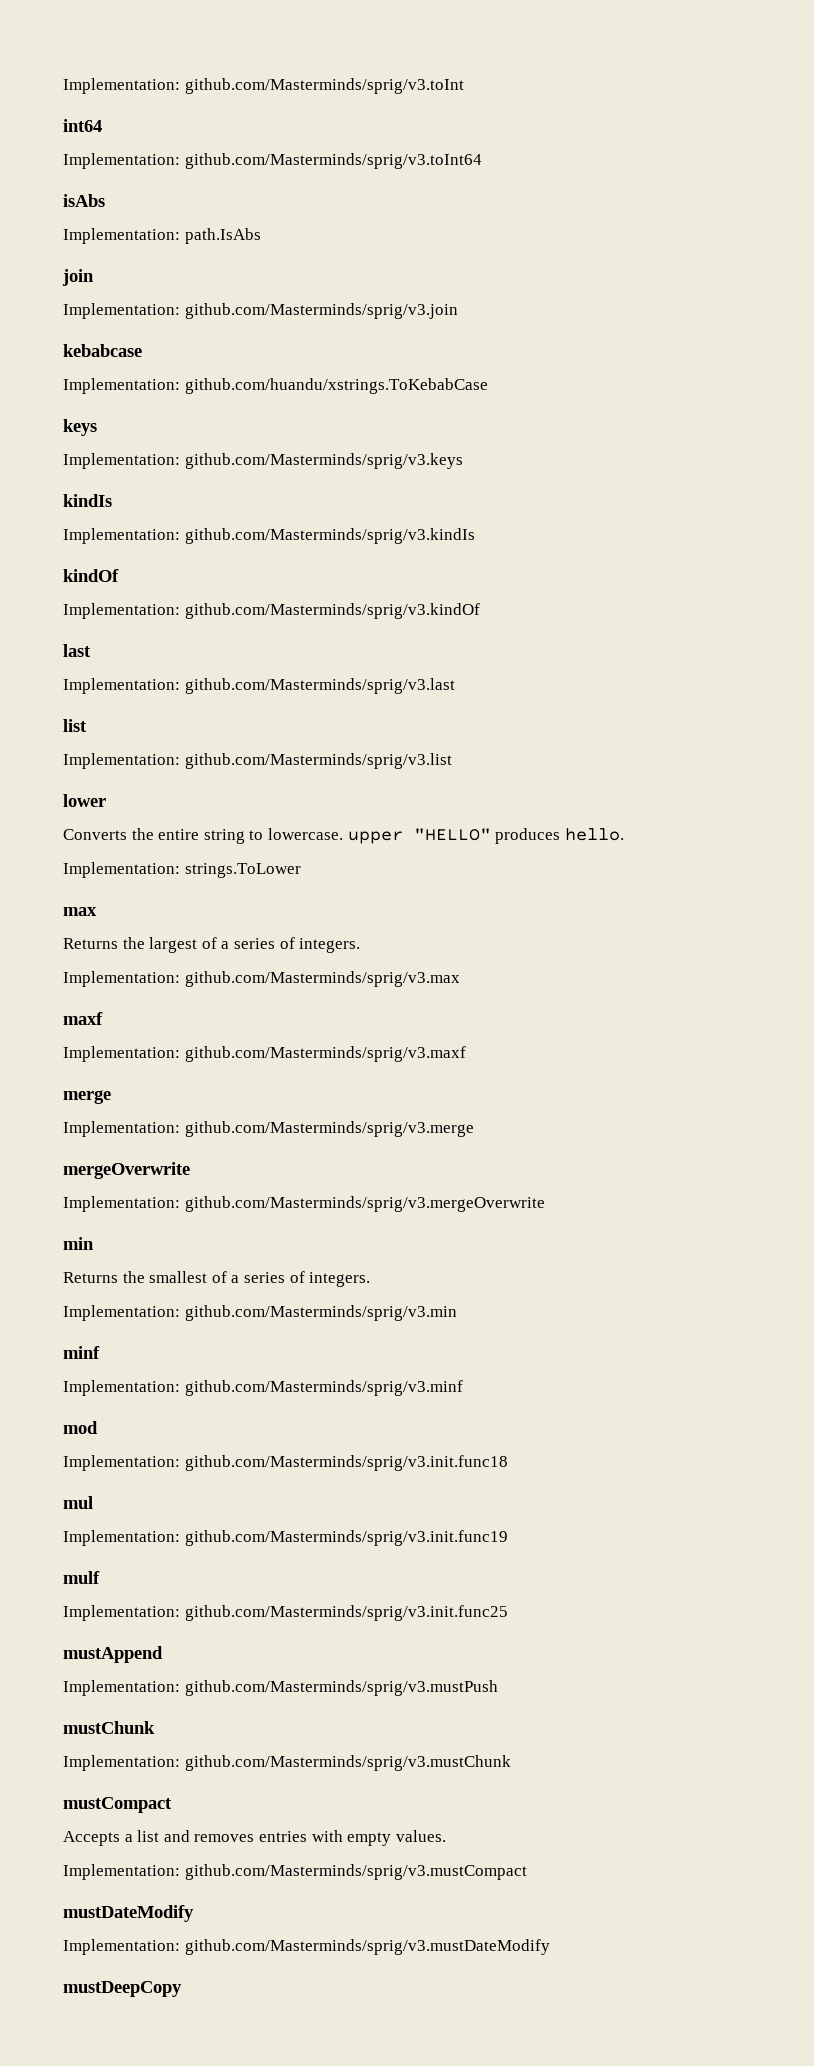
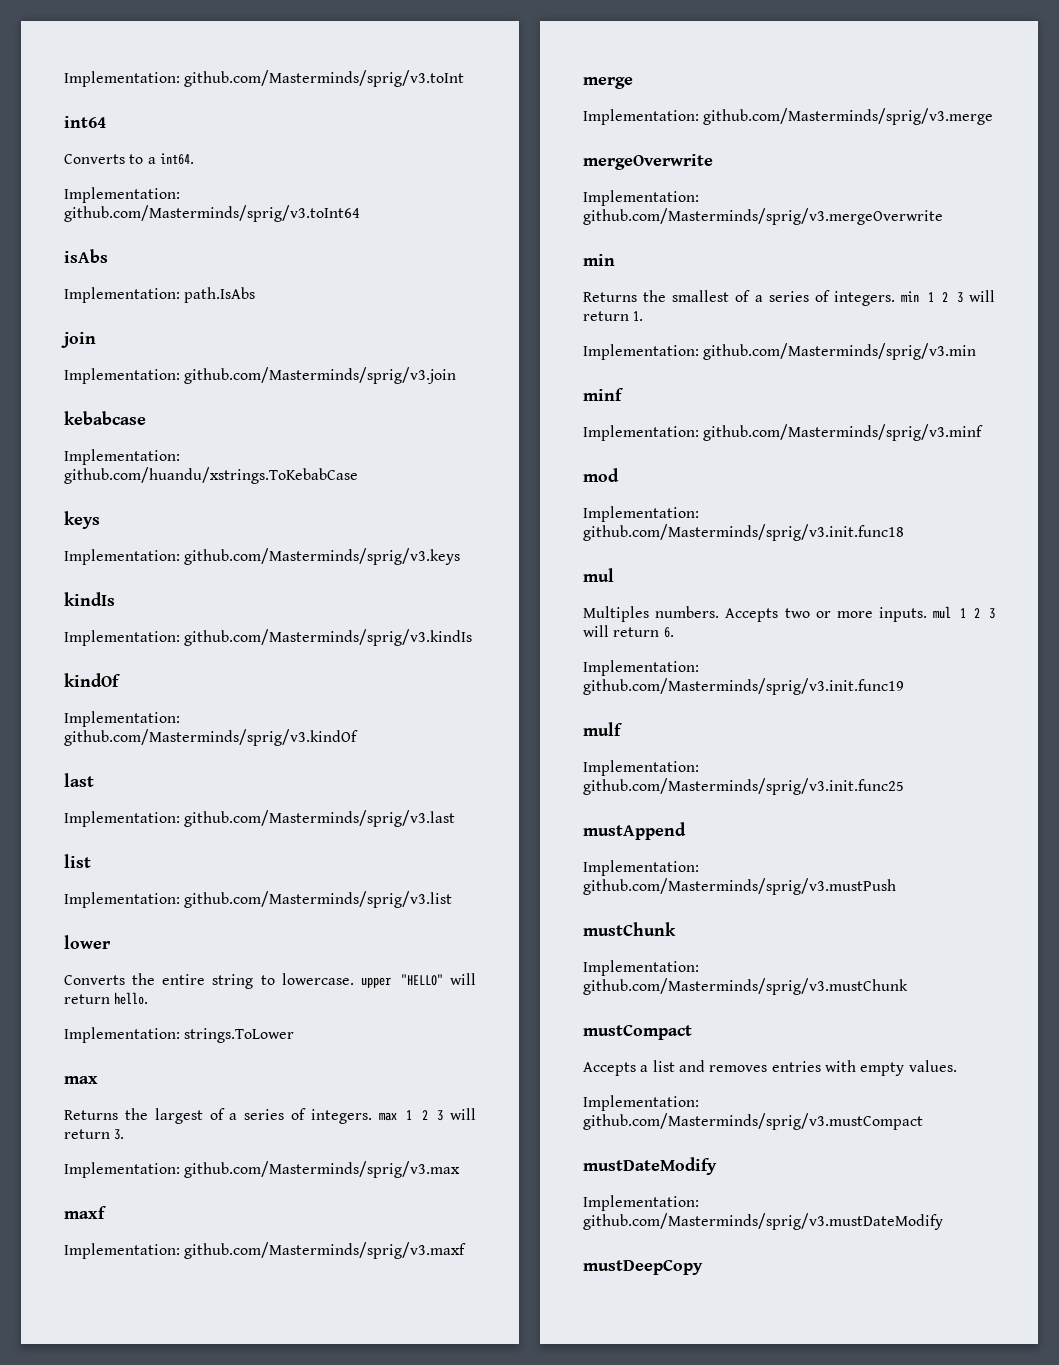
+ Converts to a int64.
- Converts the entire string to lowercase. upper "HELLO" produces hello.
+ Converts the entire string to lowercase. upper "HELLO" will return hello.
- Returns the largest of a series of integers.
+ Returns the largest of a series of integers. max 1 2 3 will return 3.
- Returns the smallest of a series of integers.
+ Returns the smallest of a series of integers. min 1 2 3 will return 1.
+ Multiples numbers. Accepts two or more inputs. mul 1 2 3 will return 6.

